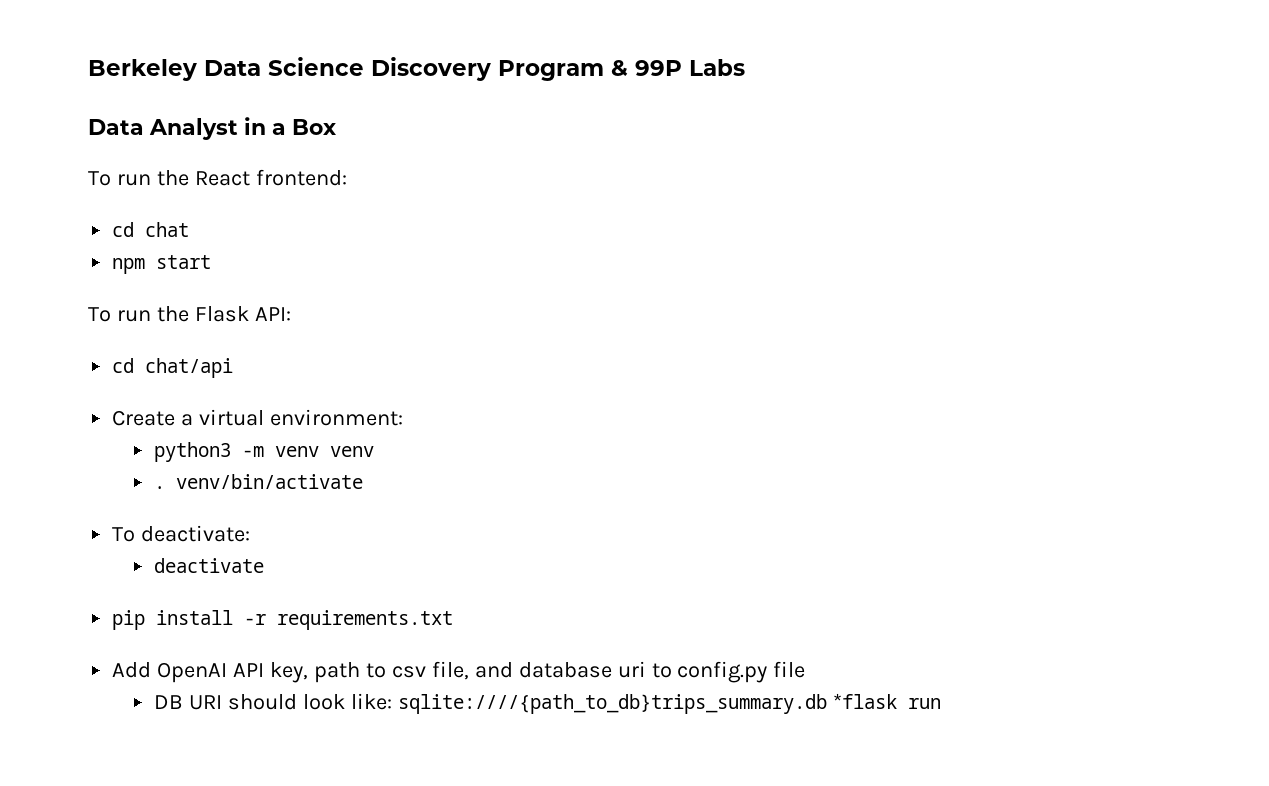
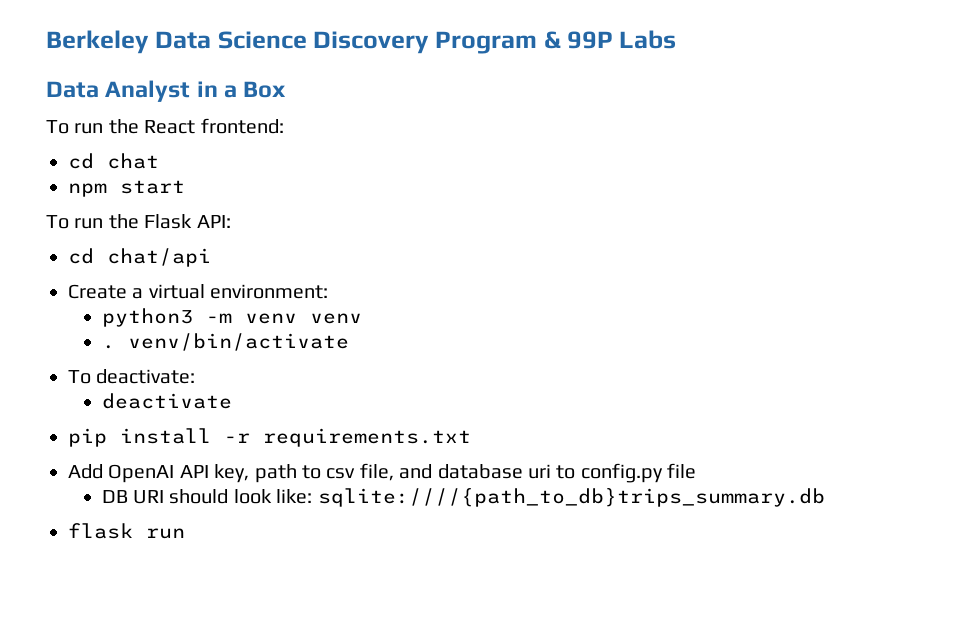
- DB URI should look like: sqlite:////{path_to_db}trips_summary.db *flask run
+ DB URI should look like: sqlite:////{path_to_db}trips_summary.db
+ flask run

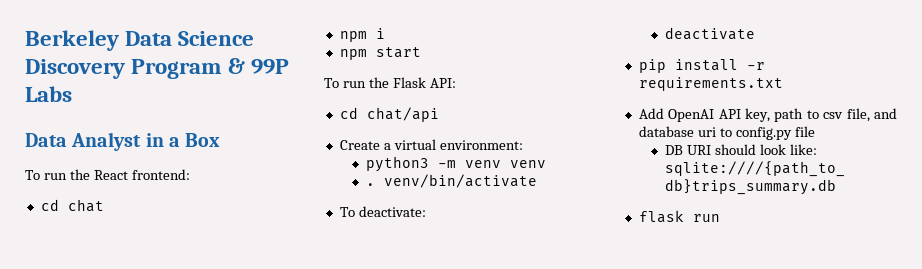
+ npm i

